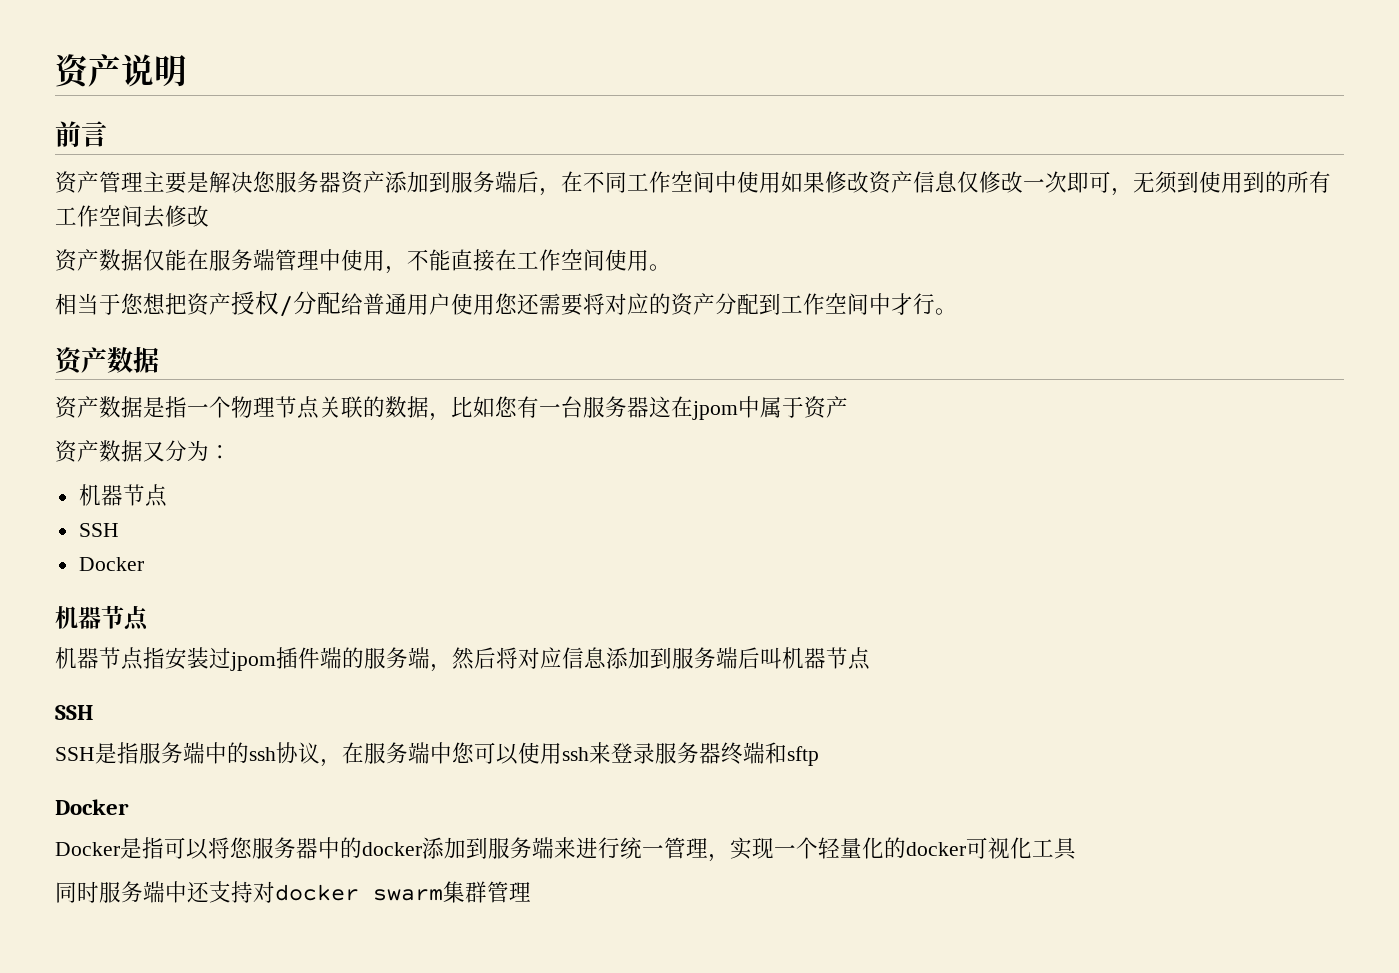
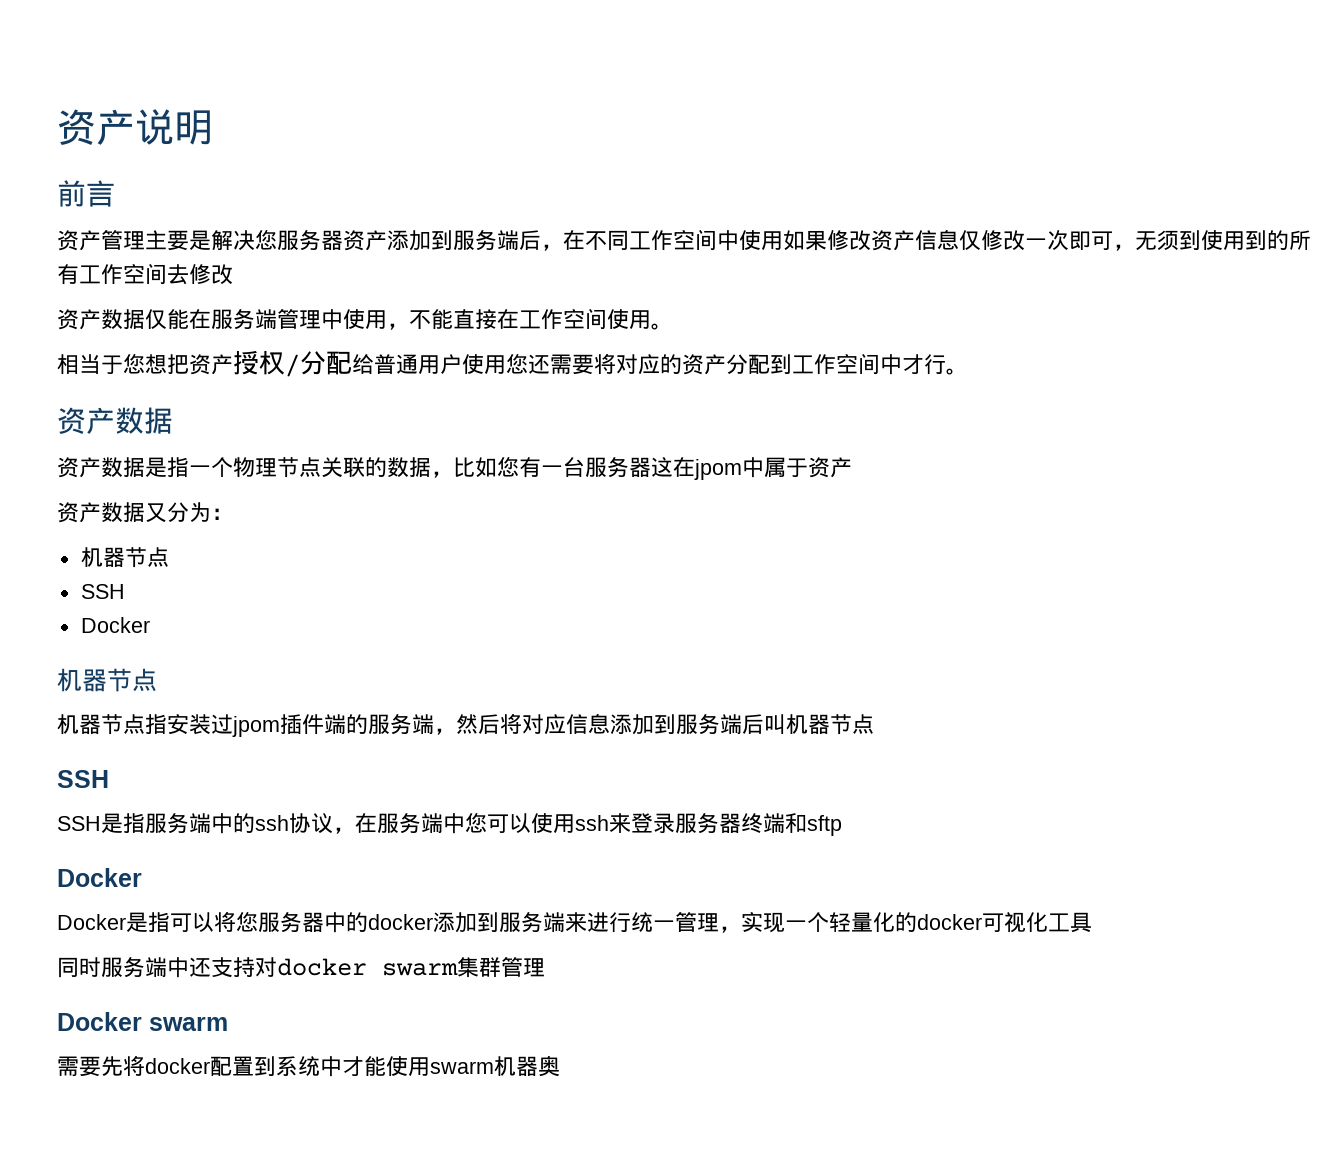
+ Docker swarm
+ 需要先将docker配置到系统中才能使用swarm机器奥

